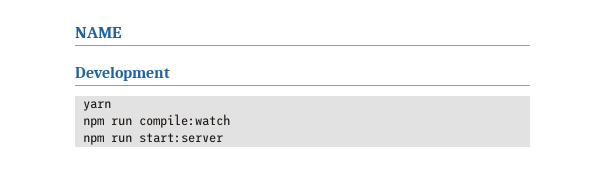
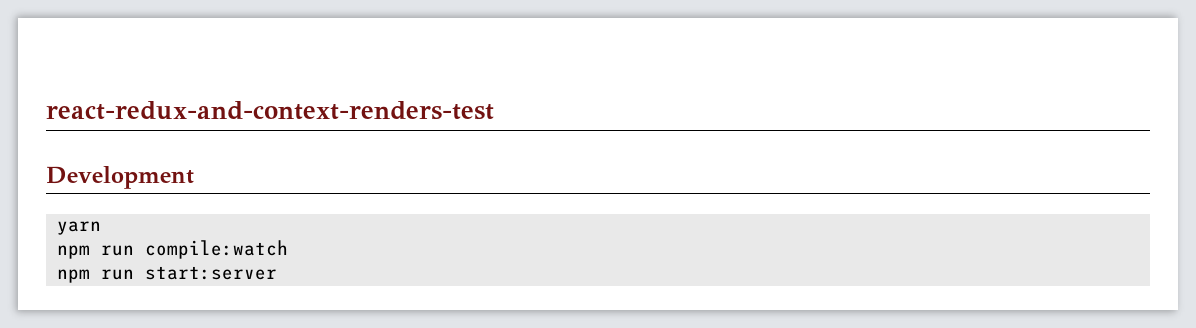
- NAME
+ react-redux-and-context-renders-test

